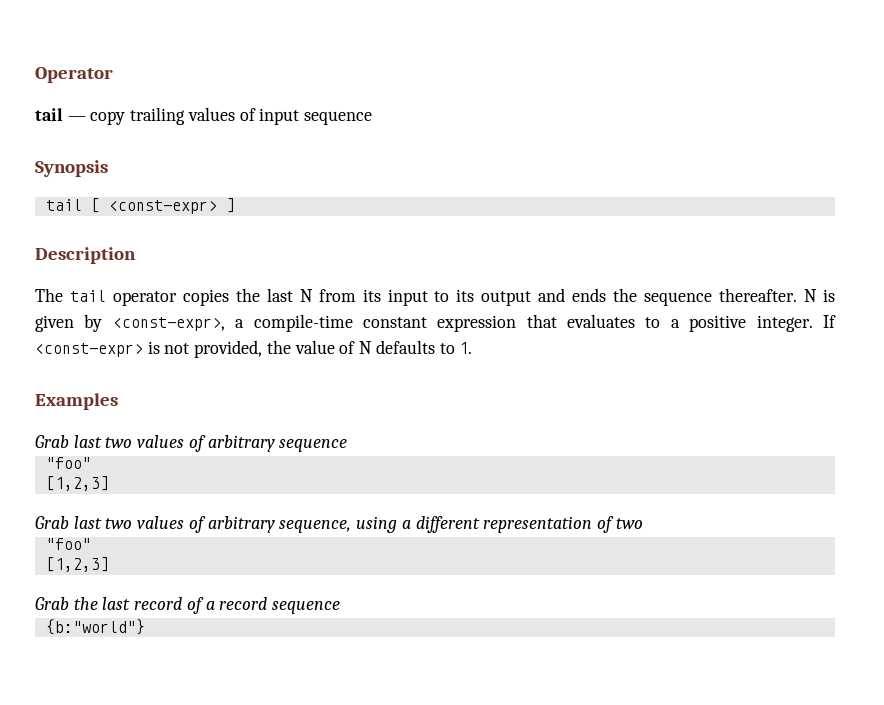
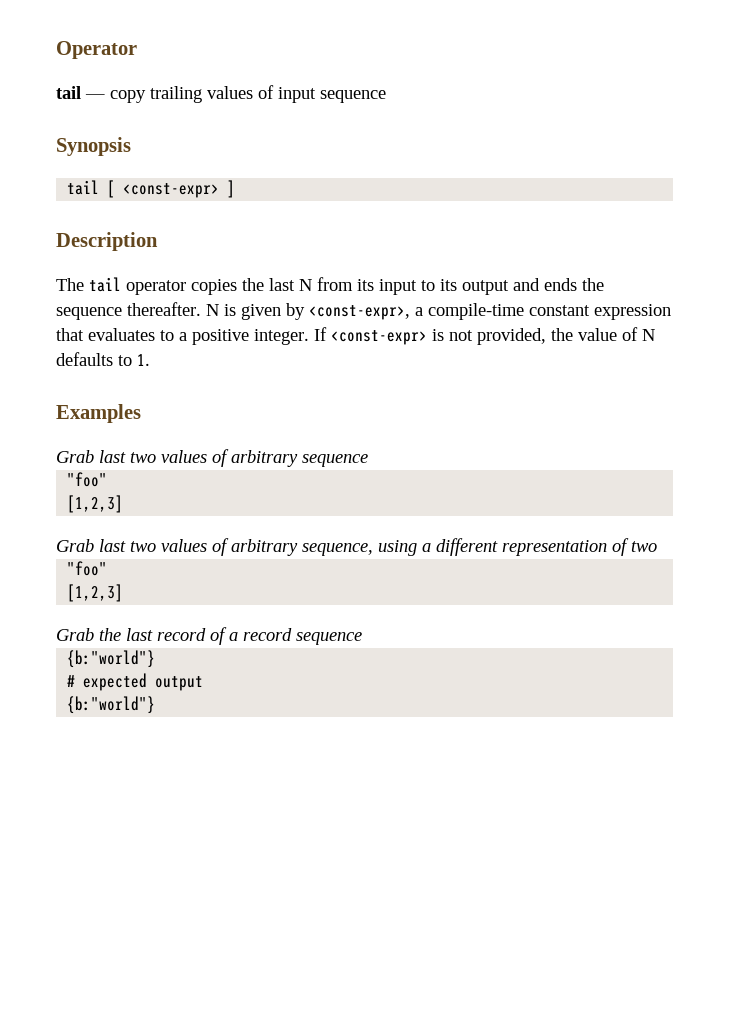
+ # expected output
+ {b:"world"}

